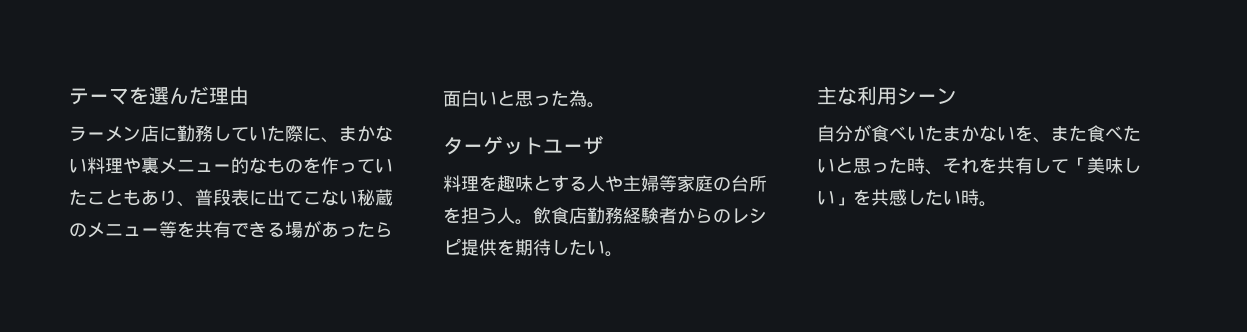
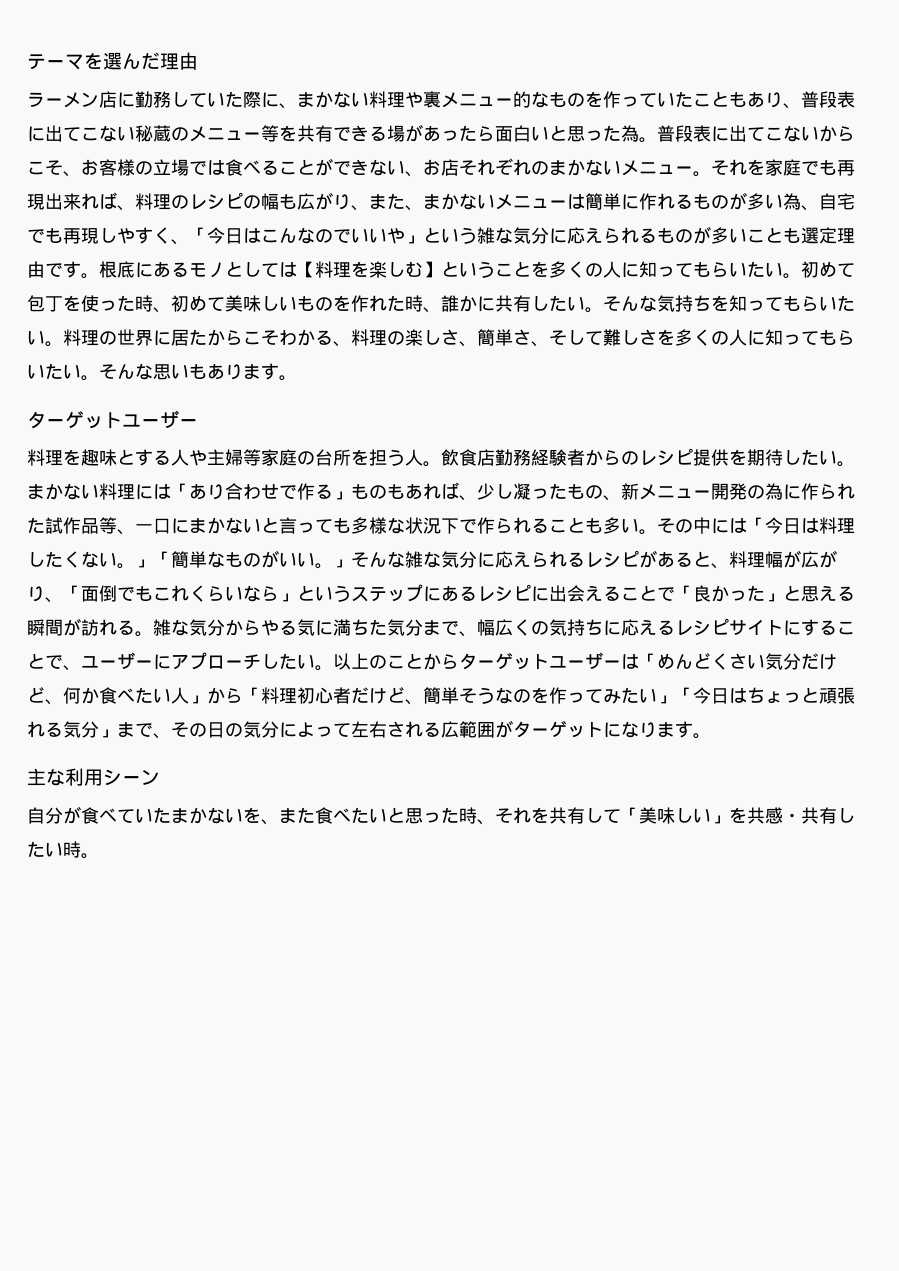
- ラーメン店に勤務していた際に、まかない料理や裏メニュー的なものを作っていたこともあり、普段表に出てこない秘蔵のメニュー等を共有できる場があったら面白いと思った為。
- ターゲットユーザ
+ ラーメン店に勤務していた際に、まかない料理や裏メニュー的なものを作っていたこともあり、普段表に出てこない秘蔵のメニュー等を共有できる場があったら面白いと思った為。普段表に出てこないからこそ、お客様の立場では食べることができない、お店それぞれのまかないメニュー。それを家庭でも再現出来れば、料理のレシピの幅も広がり、また、まかないメニューは簡単に作れるものが多い為、自宅でも再現しやすく、「今日はこんなのでいいや」という雑な気分に応えられるものが多いことも選定理由です。根底にあるモノとしては【料理を楽しむ】ということを多くの人に知ってもらいたい。初めて包丁を使った時、初めて美味しいものを作れた時、誰かに共有したい。そんな気持ちを知ってもらいたい。料理の世界に居たからこそわかる、料理の楽しさ、簡単さ、そして難しさを多くの人に知ってもらいたい。そんな思いもあります。
+ ターゲットユーザー
+ まかない料理には「あり合わせで作る」ものもあれば、少し凝ったもの、新メニュー開発の為に作られた試作品等、一口にまかないと言っても多様な状況下で作られることも多い。その中には「今日は料理したくない。」「簡単なものがいい。」そんな雑な気分に応えられるレシピがあると、料理幅が広がり、「面倒でもこれくらいなら」というステップにあるレシピに出会えることで「良かった」と思える瞬間が訪れる。雑な気分からやる気に満ちた気分まで、幅広くの気持ちに応えるレシピサイトにすることで、ユーザーにアプローチしたい。以上のことからターゲットユーザーは「めんどくさい気分だけど、何か食べたい人」から「料理初心者だけど、簡単そうなのを作ってみたい」「今日はちょっと頑張れる気分」まで、その日の気分によって左右される広範囲がターゲットになります。
- 自分が食べいたまかないを、また食べたいと思った時、それを共有して「美味しい」を共感したい時。
+ 自分が食べていたまかないを、また食べたいと思った時、それを共有して「美味しい」を共感・共有したい時。

